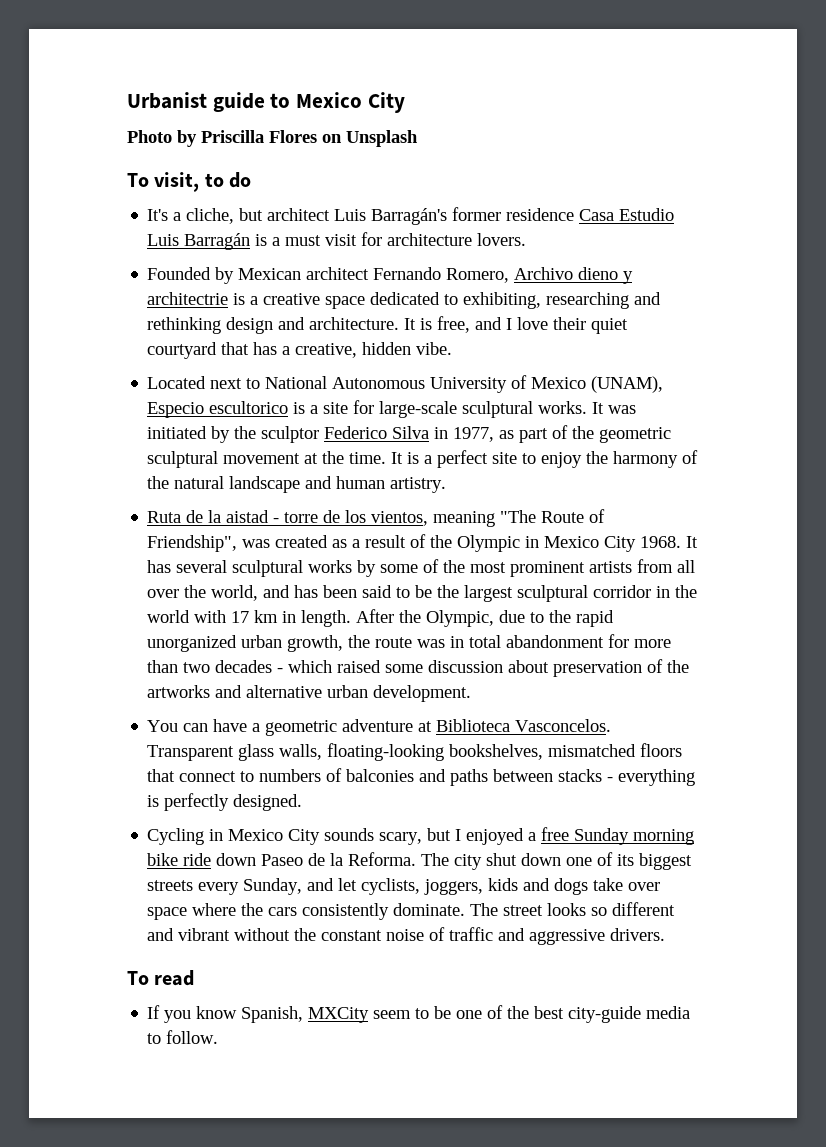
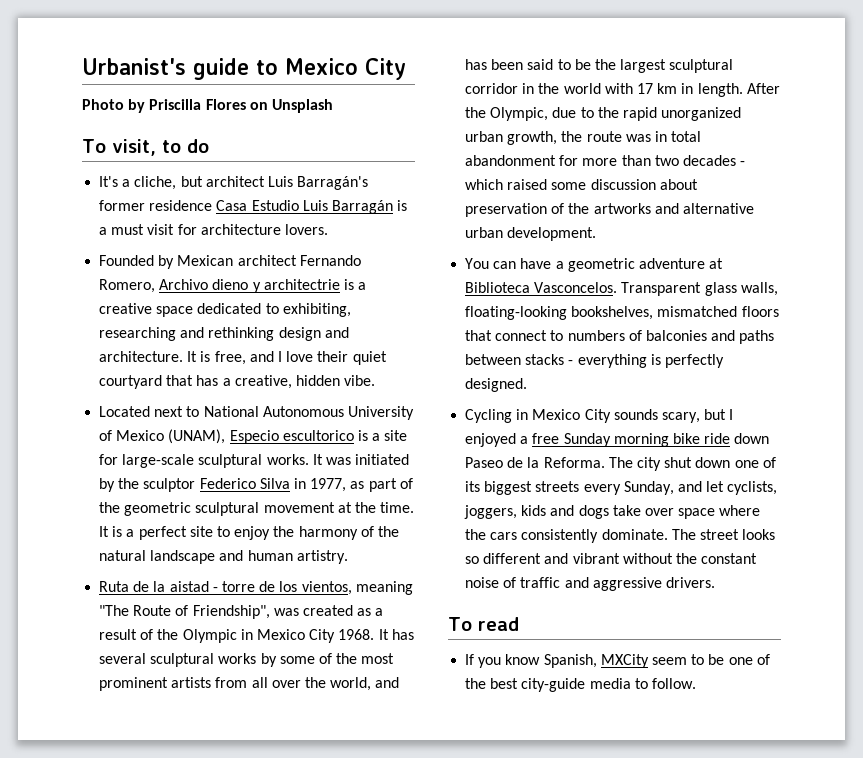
- Urbanist guide to Mexico City
+ Urbanist's guide to Mexico City

